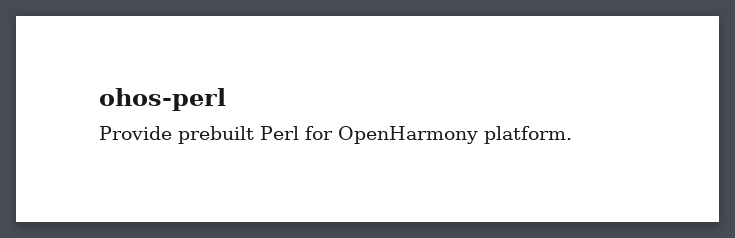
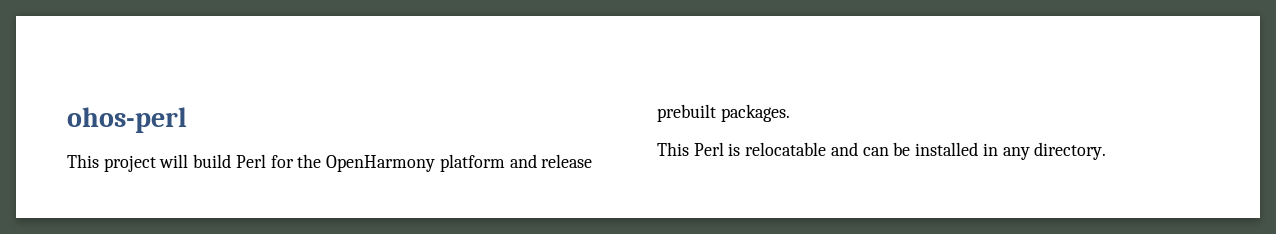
- Provide prebuilt Perl for OpenHarmony platform.
+ This project will build Perl for the OpenHarmony platform and release prebuilt packages.
+ This Perl is relocatable and can be installed in any directory.

